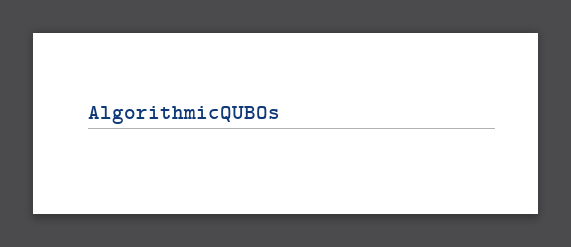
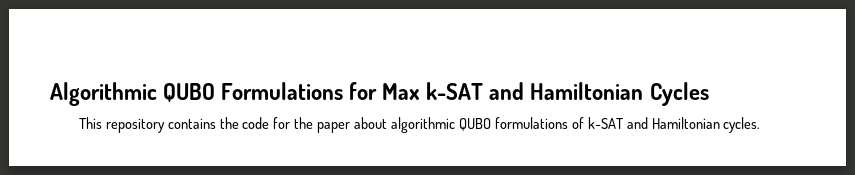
- AlgorithmicQUBOs
+ Algorithmic QUBO Formulations for Max k-SAT and Hamiltonian Cycles
+ This repository contains the code for the paper about algorithmic QUBO formulations of k-SAT and Hamiltonian cycles.

